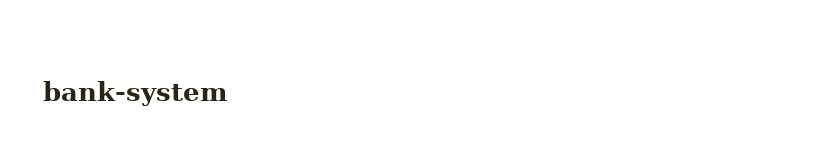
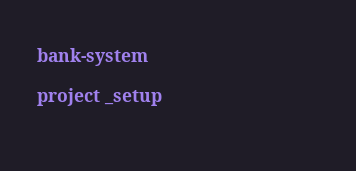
+ project _setup

